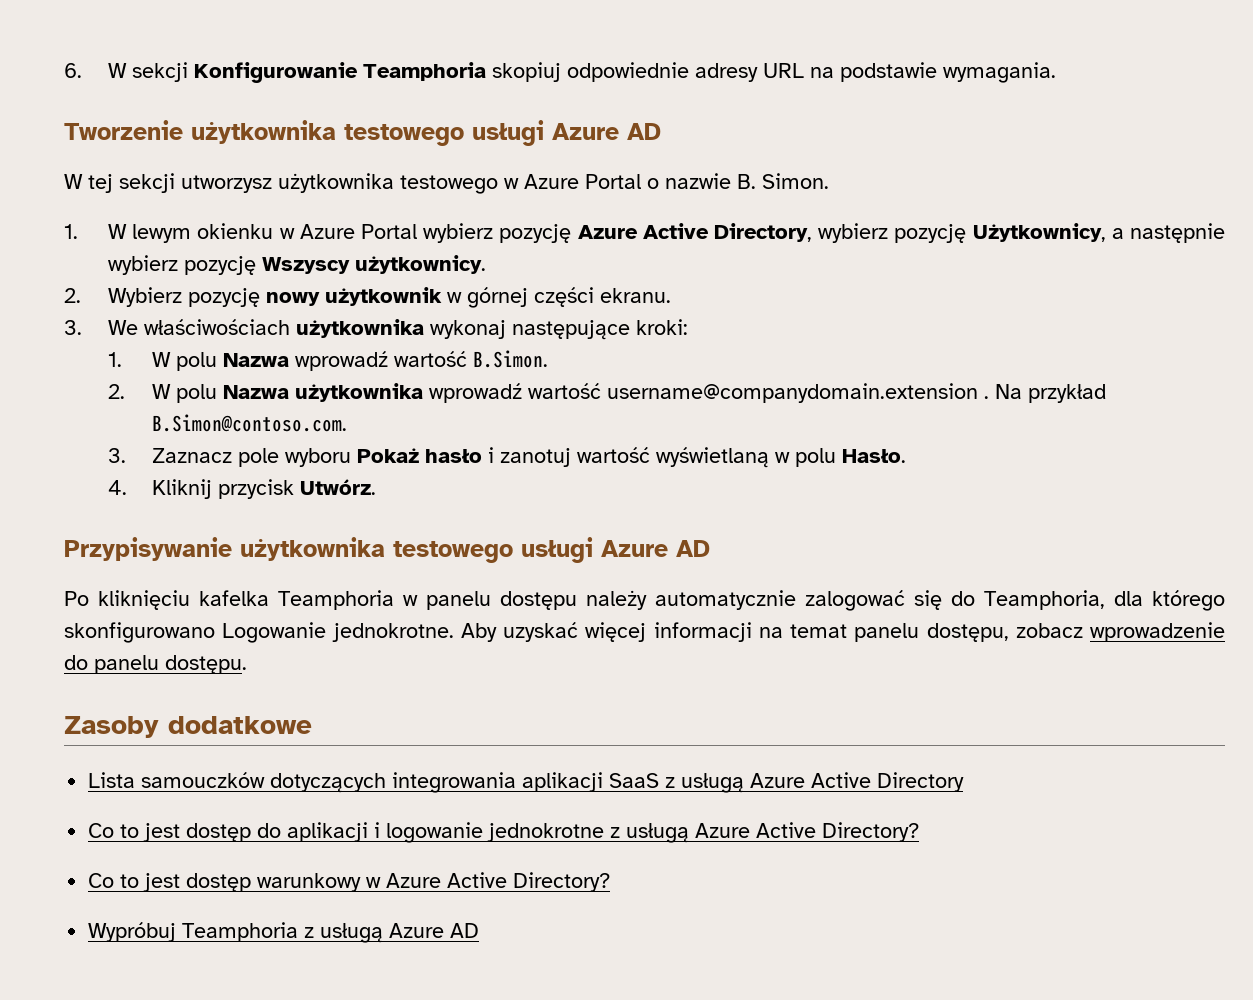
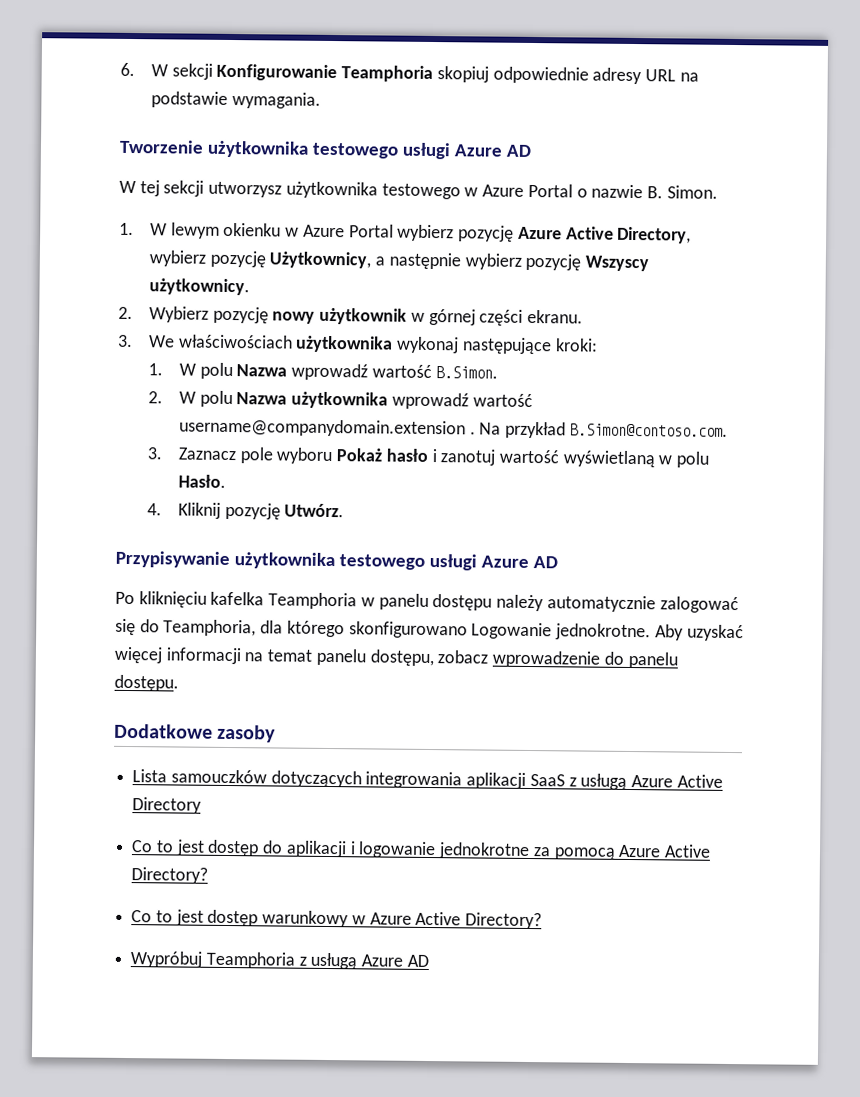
- 4. Kliknij przycisk Utwórz.
+ 4. Kliknij pozycję Utwórz.
- Zasoby dodatkowe
+ Dodatkowe zasoby
- Co to jest dostęp do aplikacji i logowanie jednokrotne z usługą Azure Active Directory?
+ Co to jest dostęp do aplikacji i logowanie jednokrotne za pomocą Azure Active Directory?

